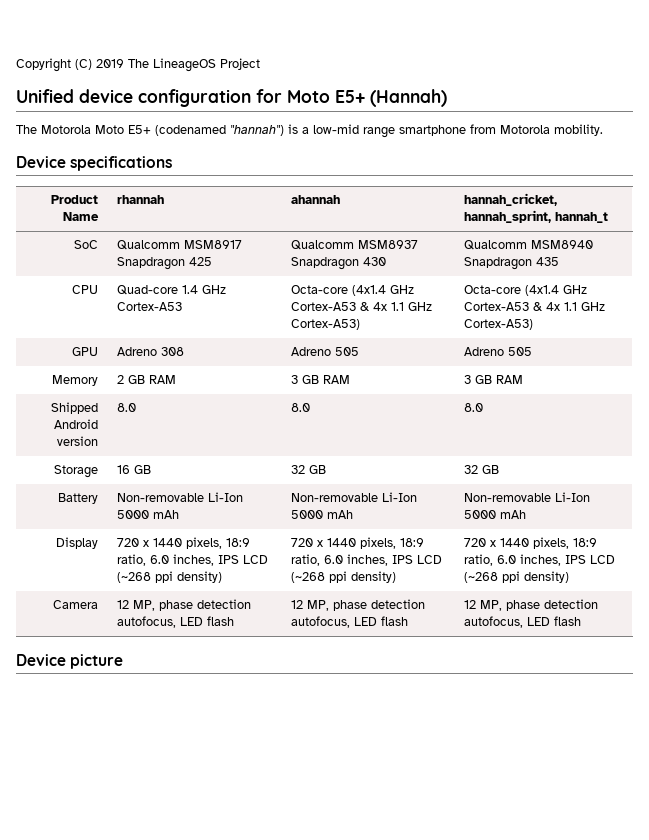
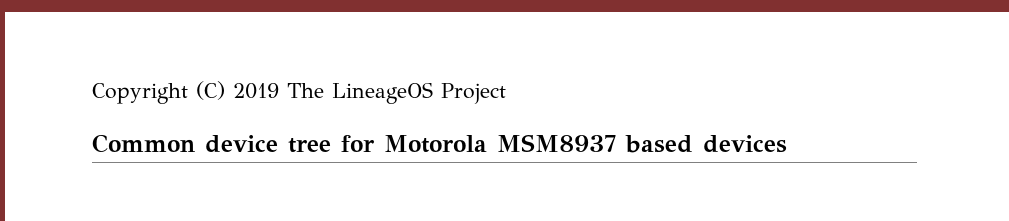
- Unified device configuration for Moto E5+ (Hannah)
- The Motorola Moto E5+ (codenamed "hannah") is a low-mid range smartphone from Motorola mobility.
- Device specifications
- Product Name | rhannah | ahannah | hannah_cricket, hannah_sprint, hannah_t
- SoC | Qualcomm MSM8917 Snapdragon 425 | Qualcomm MSM8937 Snapdragon 430 | Qualcomm MSM8940 Snapdragon 435
- CPU | Quad-core 1.4 GHz Cortex-A53 | Octa-core (4x1.4 GHz Cortex-A53 & 4x 1.1 GHz Cortex-A53) | Octa-core (4x1.4 GHz Cortex-A53 & 4x 1.1 GHz Cortex-A53)
- GPU | Adreno 308 | Adreno 505 | Adreno 505
- Memory | 2 GB RAM | 3 GB RAM | 3 GB RAM
- Shipped Android version | 8.0 | 8.0 | 8.0
- Storage | 16 GB | 32 GB | 32 GB
- Battery | Non-removable Li-Ion 5000 mAh | Non-removable Li-Ion 5000 mAh | Non-removable Li-Ion 5000 mAh
- Display | 720 x 1440 pixels, 18:9 ratio, 6.0 inches, IPS LCD (~268 ppi density) | 720 x 1440 pixels, 18:9 ratio, 6.0 inches, IPS LCD (~268 ppi density) | 720 x 1440 pixels, 18:9 ratio, 6.0 inches, IPS LCD (~268 ppi density)
- Camera | 12 MP, phase detection autofocus, LED flash | 12 MP, phase detection autofocus, LED flash | 12 MP, phase detection autofocus, LED flash
- Device picture
+ Common device tree for Motorola MSM8937 based devices

